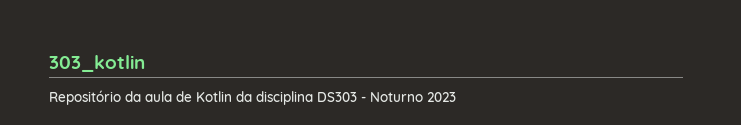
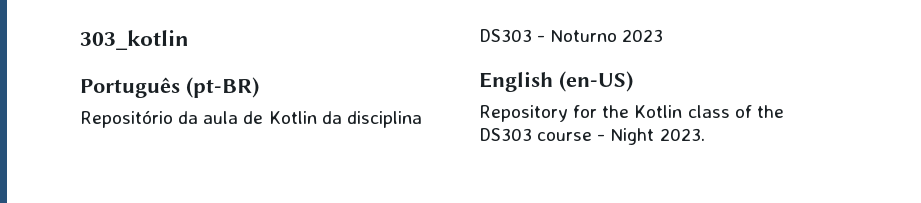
+ Português (pt-BR)
+ English (en-US)
+ Repository for the Kotlin class of the DS303 course - Night 2023.

